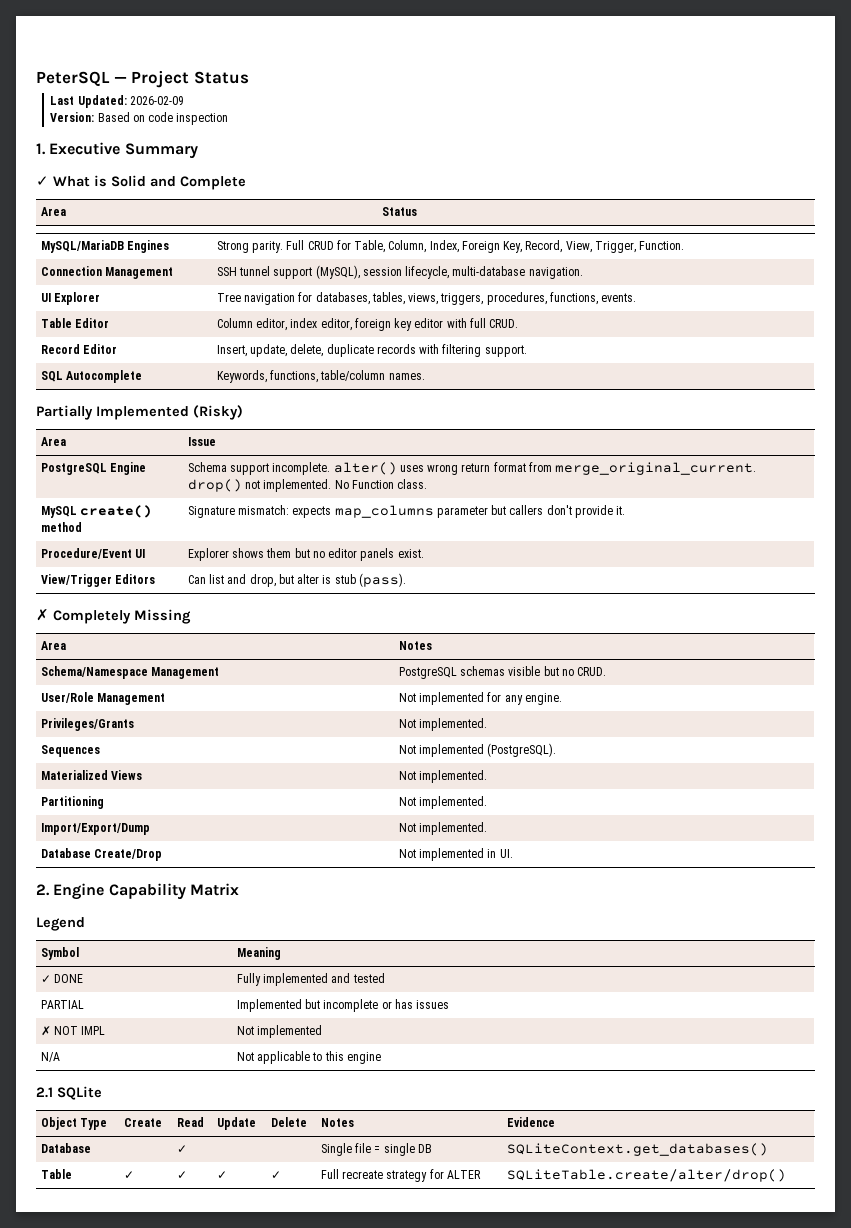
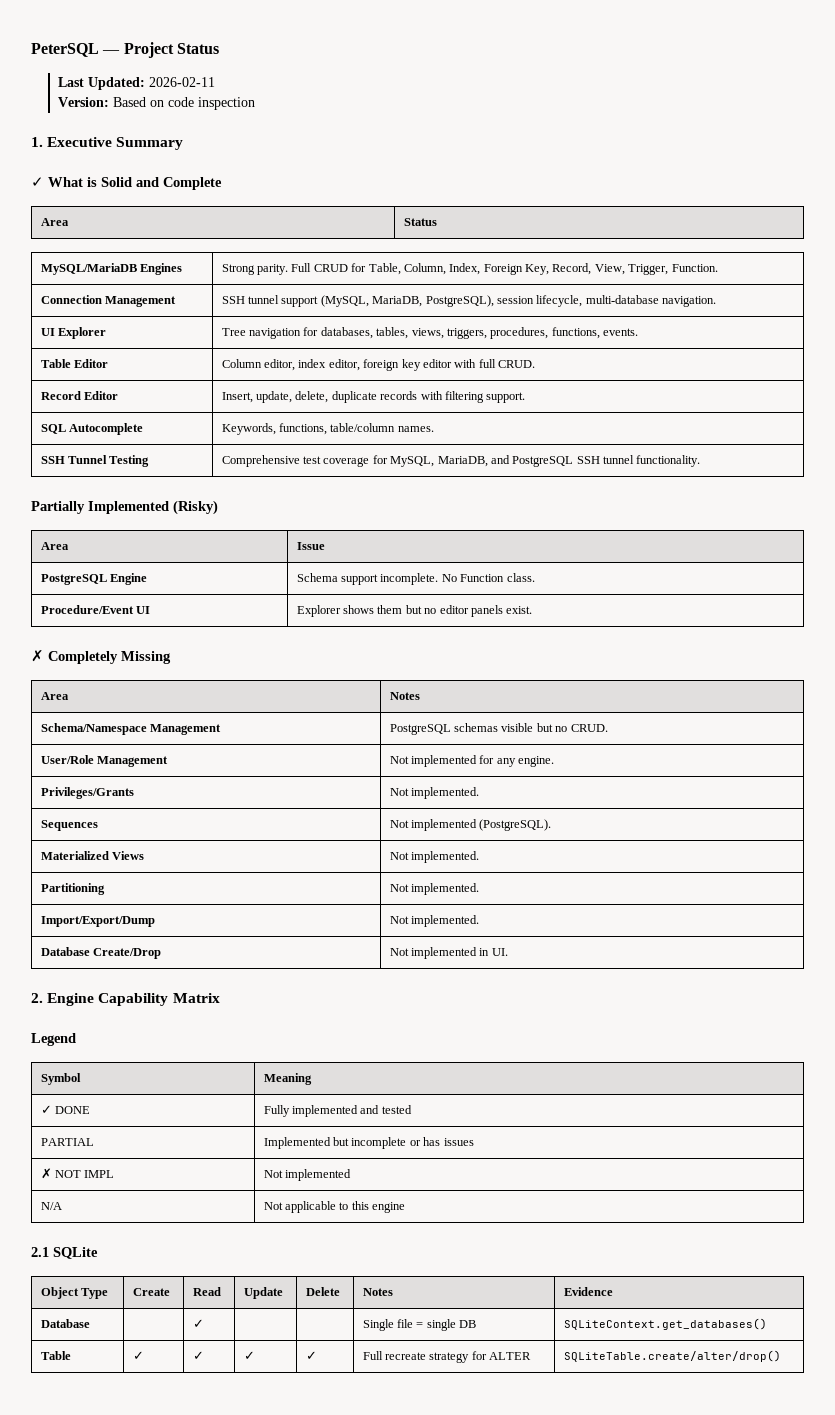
- Last Updated: 2026-02-09
+ Last Updated: 2026-02-11
- Connection Management | SSH tunnel support (MySQL), session lifecycle, multi-database navigation.
+ Connection Management | SSH tunnel support (MySQL, MariaDB, PostgreSQL), session lifecycle, multi-database navigation.
+ SSH Tunnel Testing | Comprehensive test coverage for MySQL, MariaDB, and PostgreSQL SSH tunnel functionality.
- PostgreSQL Engine | Schema support incomplete. alter() uses wrong return format from merge_original_current. drop() not implemented. No Function class.
- MySQL create() method | Signature mismatch: expects map_columns parameter but callers don't provide it.
+ PostgreSQL Engine | Schema support incomplete. No Function class.
- View/Trigger Editors | Can list and drop, but alter is stub (pass).

